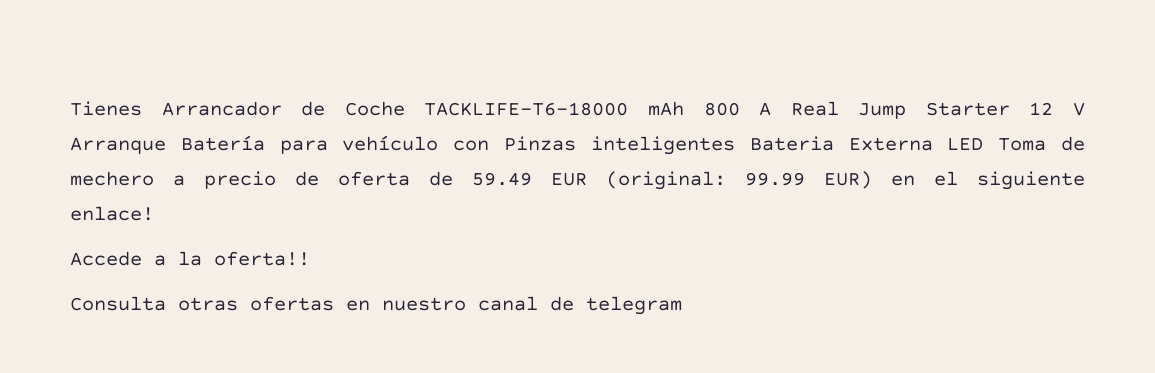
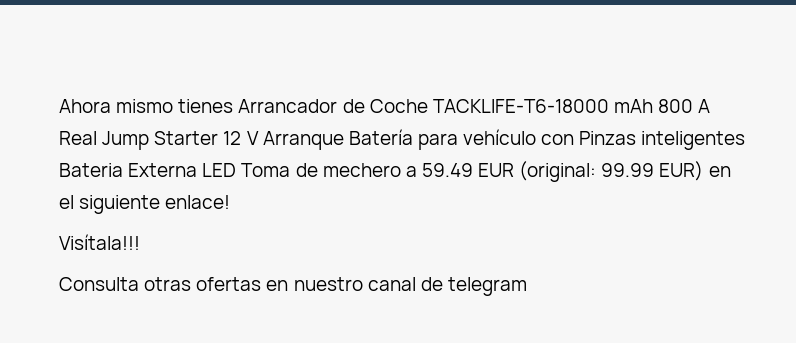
- Tienes Arrancador de Coche TACKLIFE-T6-18000 mAh 800 A Real Jump Starter 12 V Arranque Batería para vehículo con Pinzas inteligentes Bateria Externa LED Toma de mechero a precio de oferta de 59.49 EUR (original: 99.99 EUR) en el siguiente enlace!
+ Ahora mismo tienes Arrancador de Coche TACKLIFE-T6-18000 mAh 800 A Real Jump Starter 12 V Arranque Batería para vehículo con Pinzas inteligentes Bateria Externa LED Toma de mechero a 59.49 EUR (original: 99.99 EUR) en el siguiente enlace!
- Accede a la oferta!!
+ Visítala!!!

